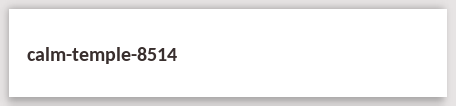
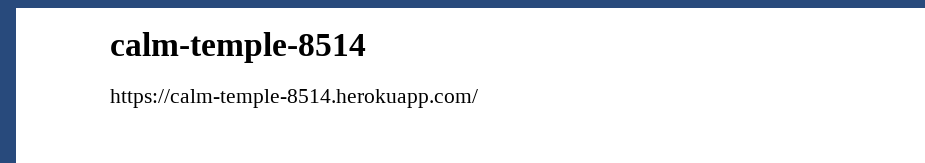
+ https://calm-temple-8514.herokuapp.com/

